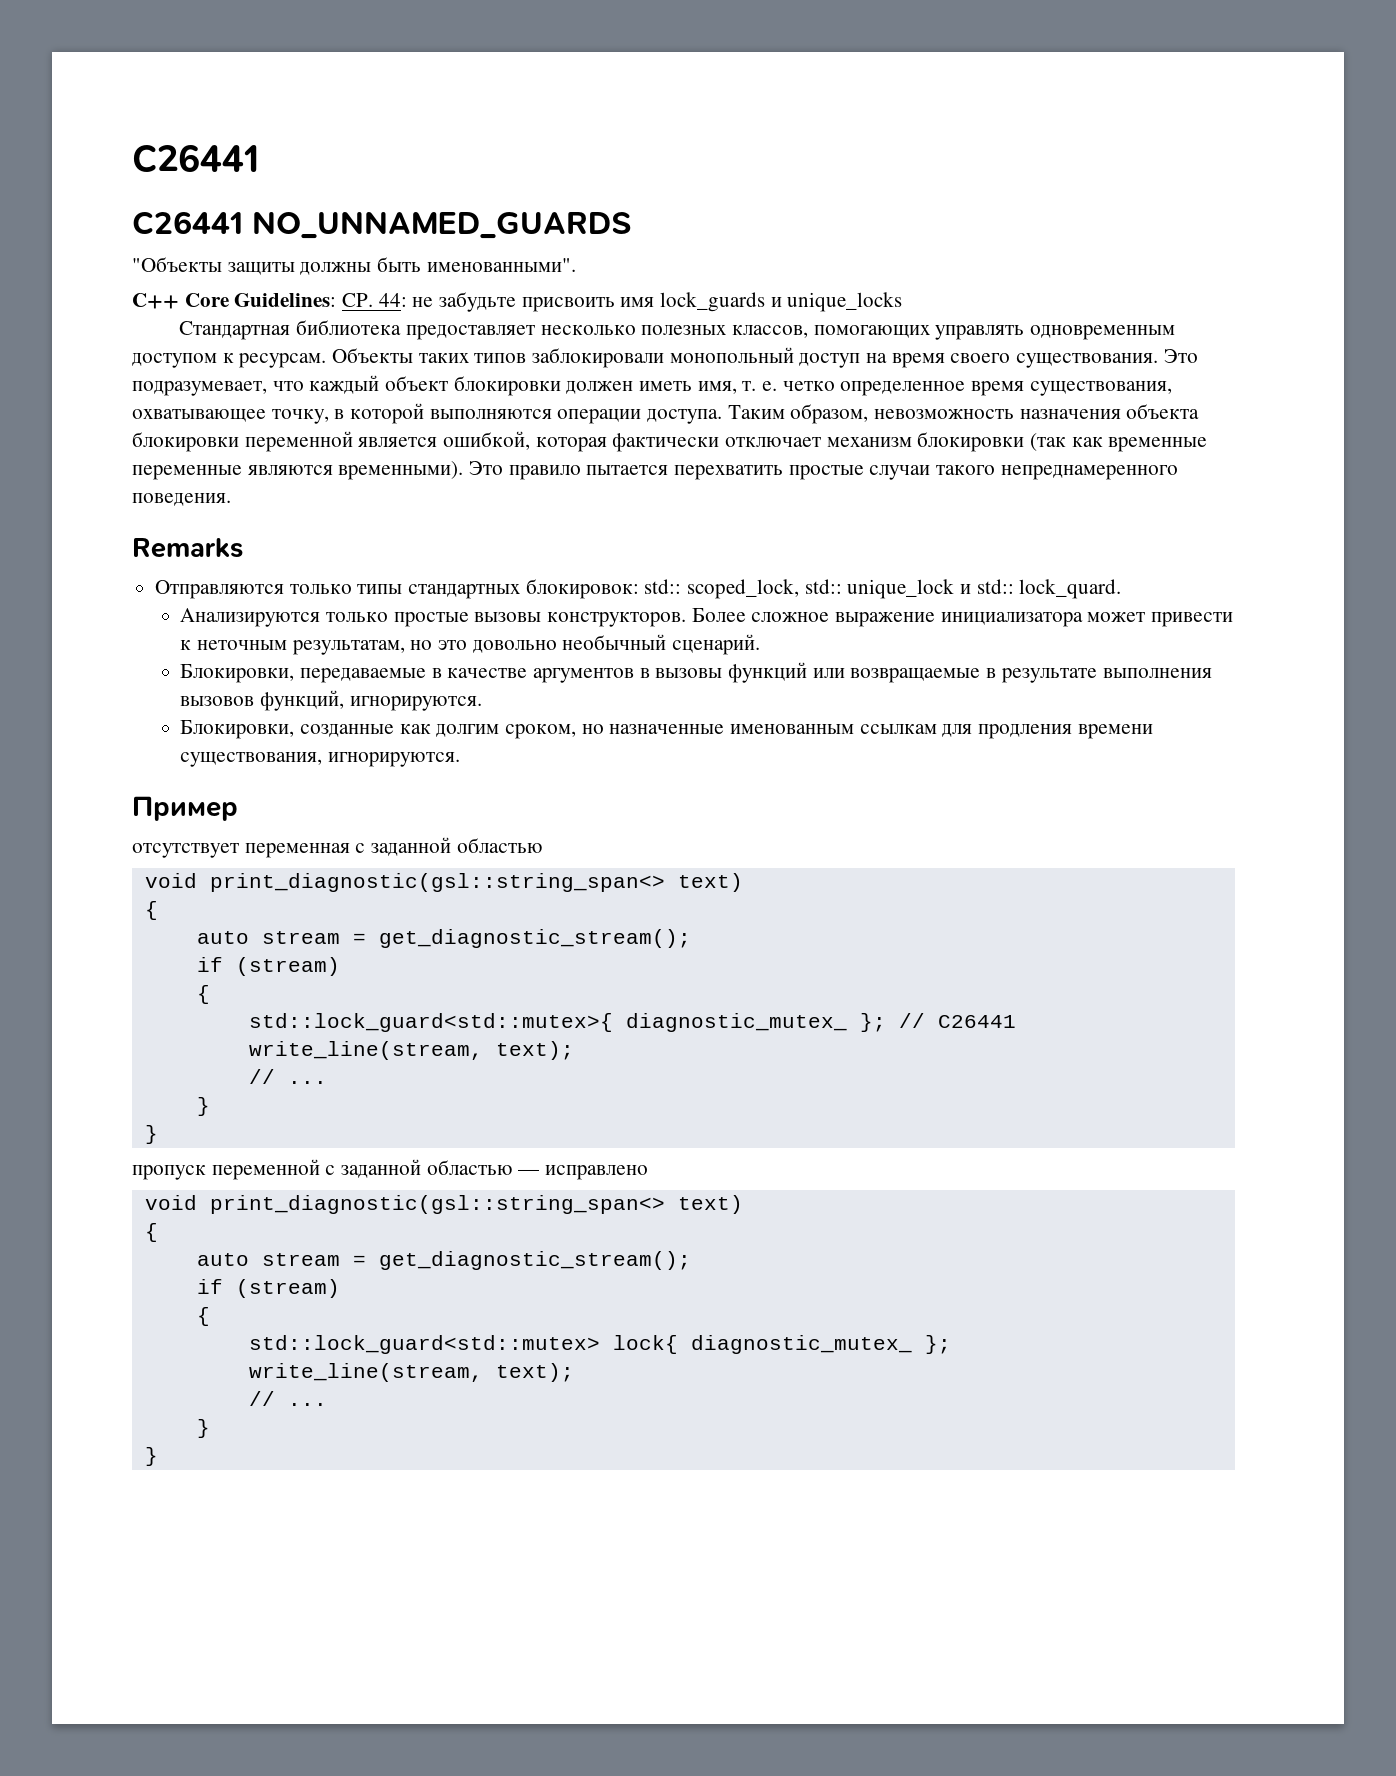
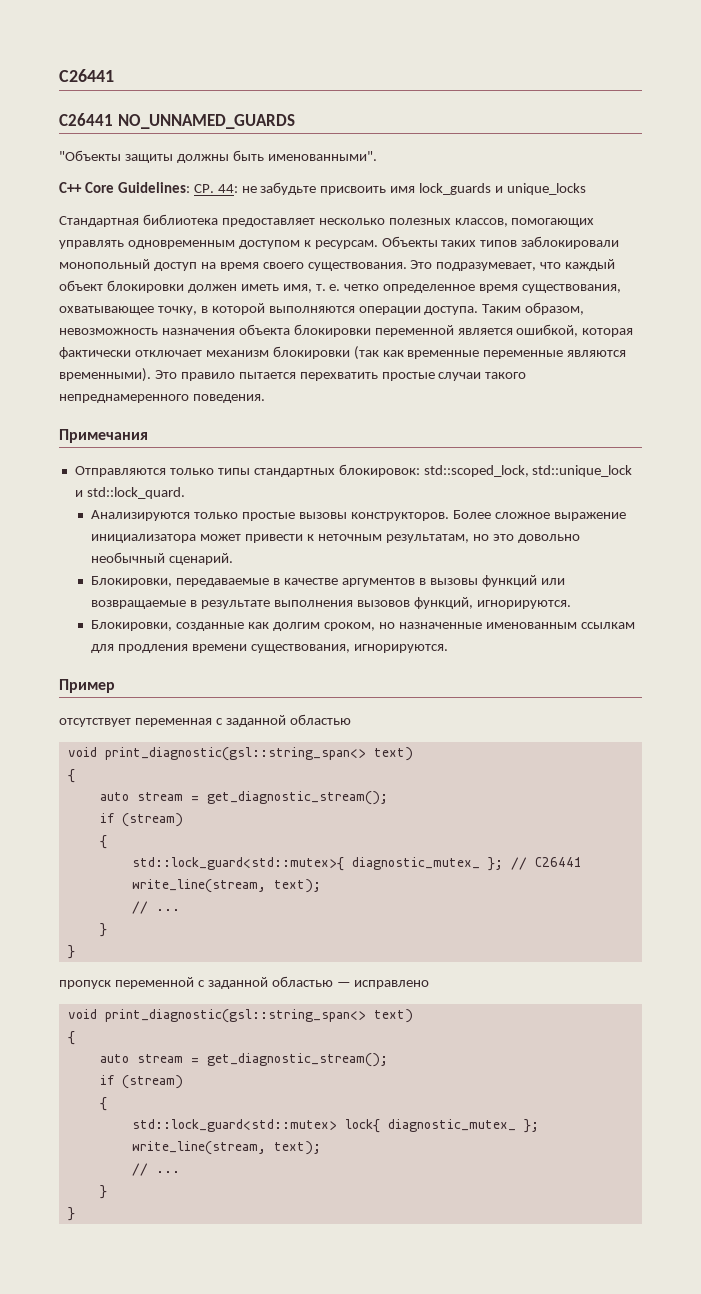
- Remarks
+ Примечания
- Отправляются только типы стандартных блокировок: std:: scoped_lock, std:: unique_lock и std:: lock_quard.
+ Отправляются только типы стандартных блокировок: std::scoped_lock, std::unique_lock и std::lock_quard.

